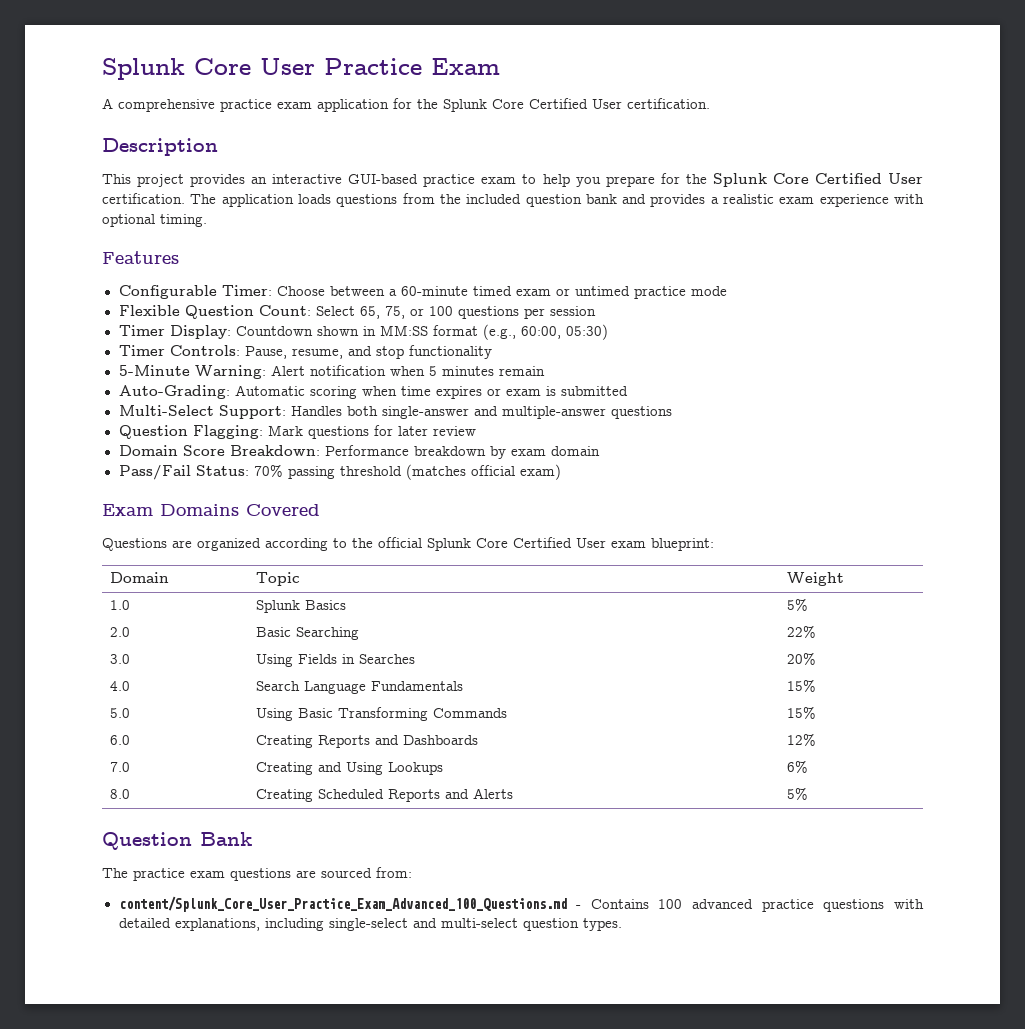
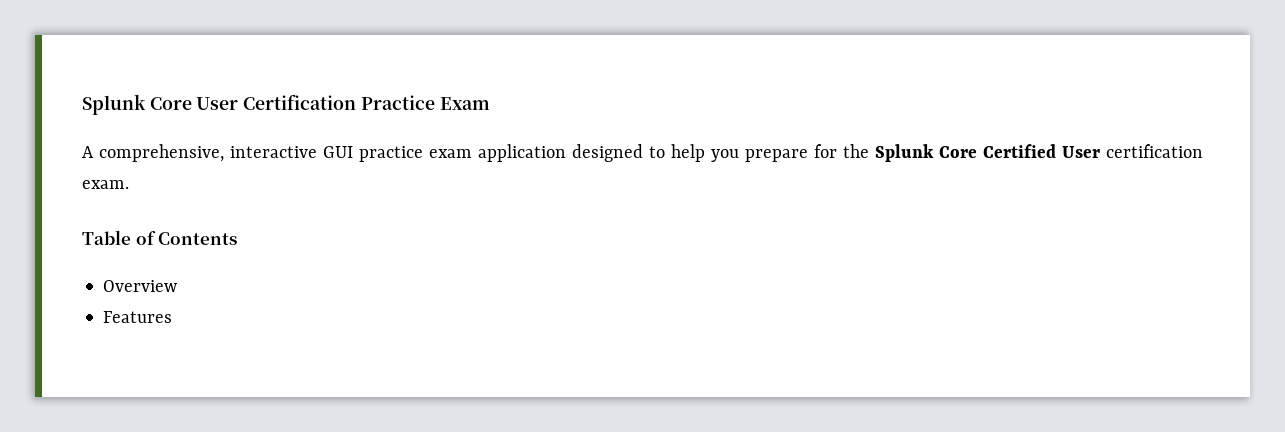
- Splunk Core User Practice Exam
+ Splunk Core User Certification Practice Exam
- A comprehensive practice exam application for the Splunk Core Certified User certification.
- Description
- This project provides an interactive GUI-based practice exam to help you prepare for the Splunk Core Certified User certification. The application loads questions from the included question bank and provides a realistic exam experience with optional timing.
+ A comprehensive, interactive GUI practice exam application designed to help you prepare for the Splunk Core Certified User certification exam.
+ Table of Contents
+ Overview
  Features
- Configurable Timer: Choose between a 60-minute timed exam or untimed practice mode
- Flexible Question Count: Select 65, 75, or 100 questions per session
- Timer Display: Countdown shown in MM:SS format (e.g., 60:00, 05:30)
- Timer Controls: Pause, resume, and stop functionality
- 5-Minute Warning: Alert notification when 5 minutes remain
- Auto-Grading: Automatic scoring when time expires or exam is submitted
- Multi-Select Support: Handles both single-answer and multiple-answer questions
- Question Flagging: Mark questions for later review
- Domain Score Breakdown: Performance breakdown by exam domain
- Pass/Fail Status: 70% passing threshold (matches official exam)
- Exam Domains Covered
- Questions are organized according to the official Splunk Core Certified User exam blueprint:
- Domain | Topic | Weight
- 1.0 | Splunk Basics | 5%
- 2.0 | Basic Searching | 22%
- 3.0 | Using Fields in Searches | 20%
- 4.0 | Search Language Fundamentals | 15%
- 5.0 | Using Basic Transforming Commands | 15%
- 6.0 | Creating Reports and Dashboards | 12%
- 7.0 | Creating and Using Lookups | 6%
- 8.0 | Creating Scheduled Reports and Alerts | 5%
- Question Bank
- The practice exam questions are sourced from:
- content/Splunk_Core_User_Practice_Exam_Advanced_100_Questions.md - Contains 100 advanced practice questions with detailed explanations, including single-select and multi-select question types.

